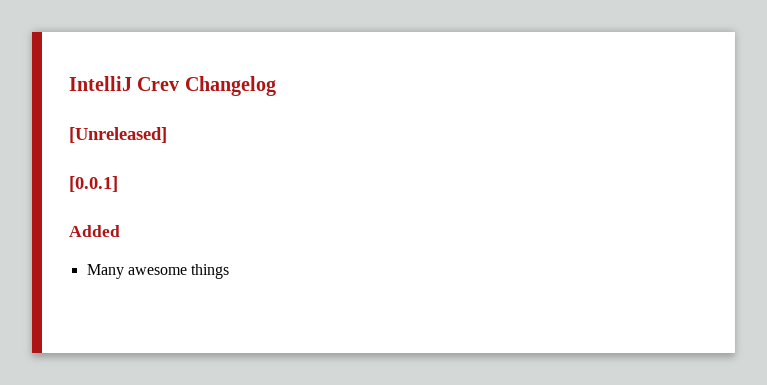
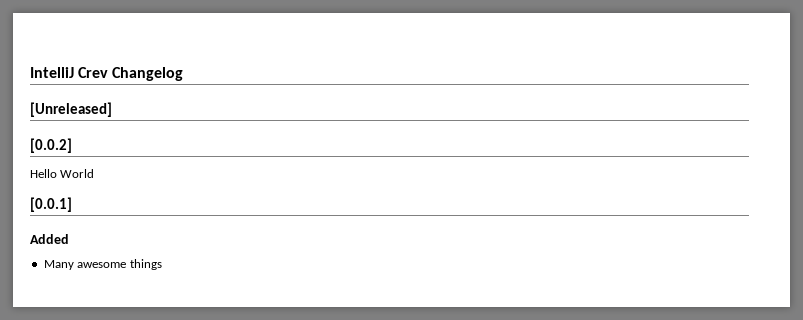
+ [0.0.2]
+ Hello World

